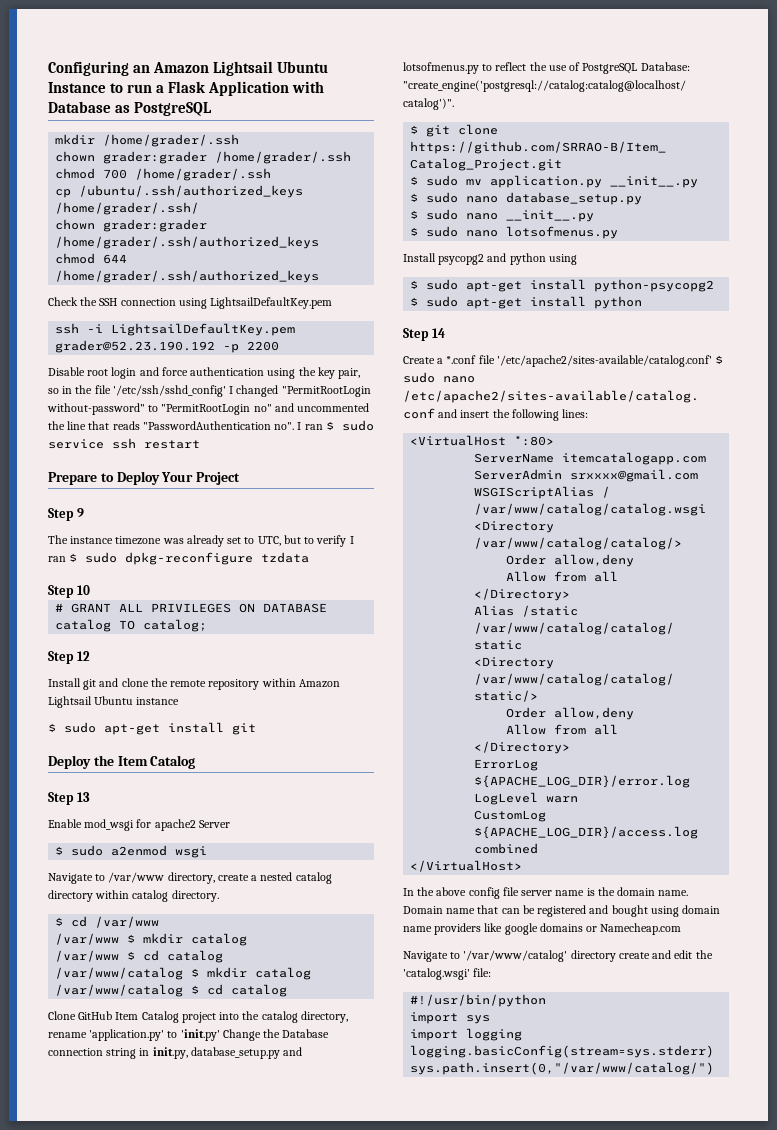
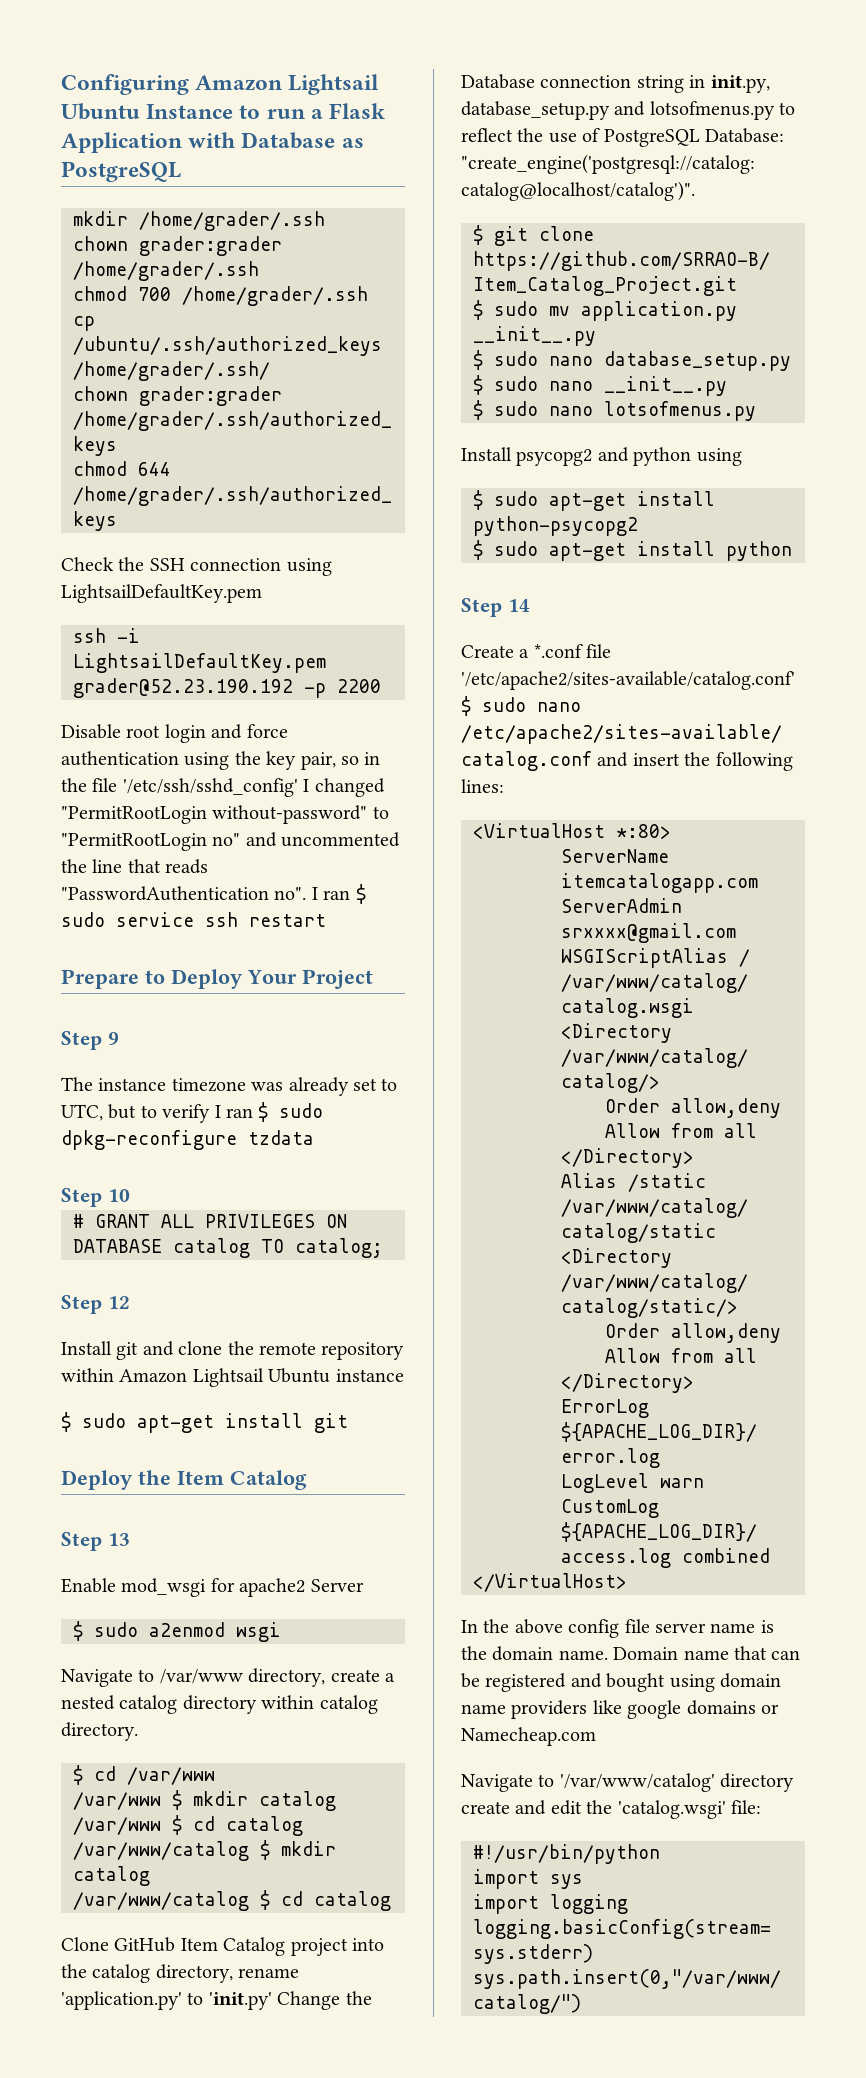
- Configuring an Amazon Lightsail Ubuntu Instance to run a Flask Application with Database as PostgreSQL
+ Configuring Amazon Lightsail Ubuntu Instance to run a Flask Application with Database as PostgreSQL

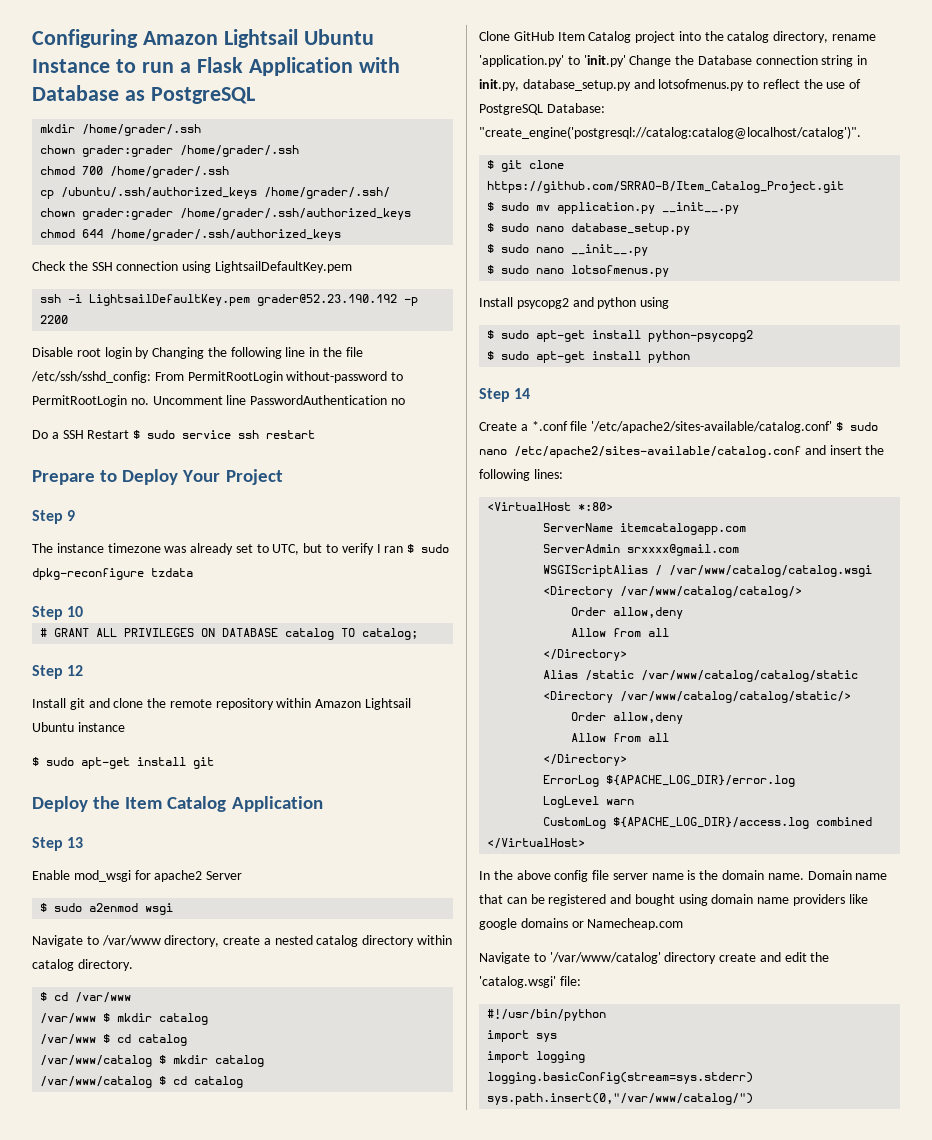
- Disable root login and force authentication using the key pair, so in the file '/etc/ssh/sshd_config' I changed "PermitRootLogin without-password" to "PermitRootLogin no" and uncommented the line that reads "PasswordAuthentication no". I ran $ sudo service ssh restart
+ Disable root login by Changing the following line in the file /etc/ssh/sshd_config: From PermitRootLogin without-password to PermitRootLogin no. Uncomment line PasswordAuthentication no
+ Do a SSH Restart $ sudo service ssh restart
- Deploy the Item Catalog
+ Deploy the Item Catalog Application

